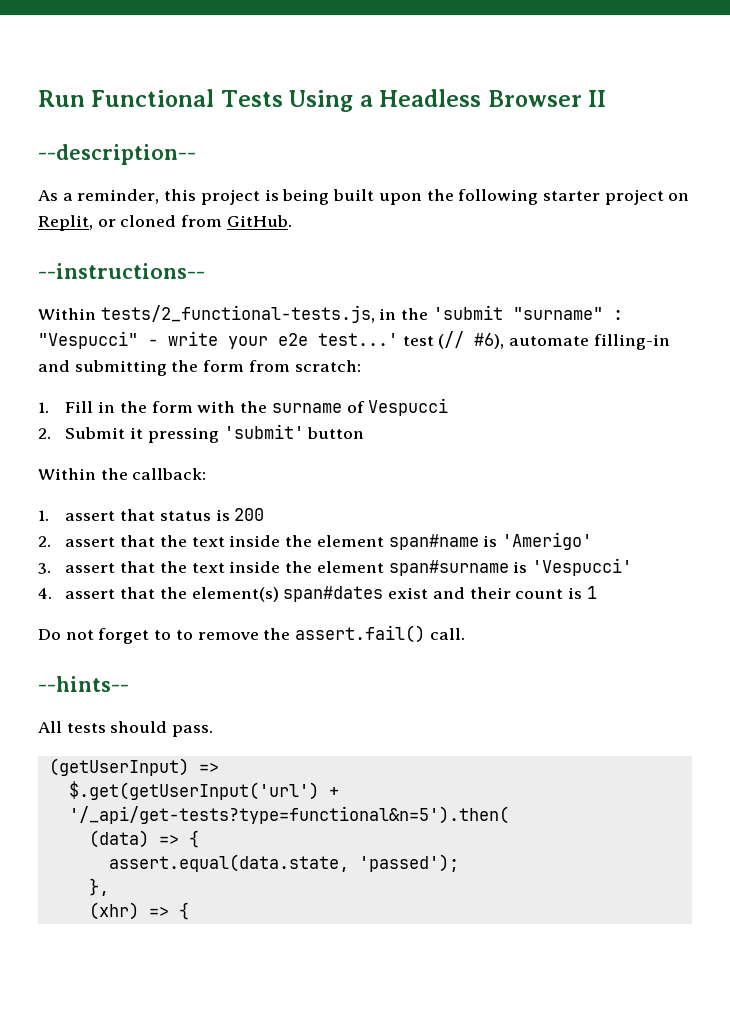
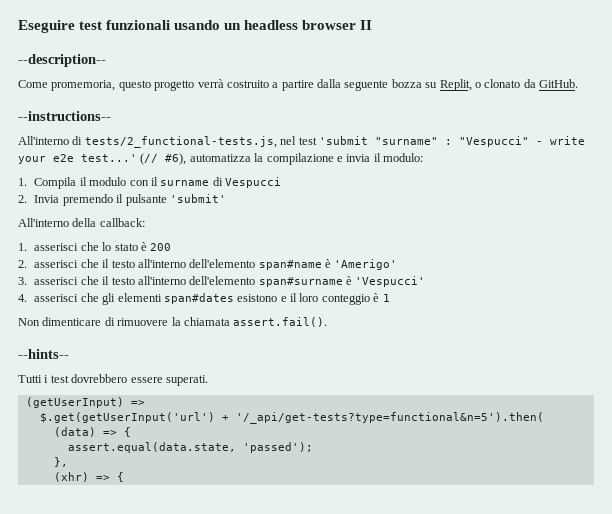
- Run Functional Tests Using a Headless Browser II
+ Eseguire test funzionali usando un headless browser II
  --description--
- As a reminder, this project is being built upon the following starter project on Replit, or cloned from GitHub.
+ Come promemoria, questo progetto verrà costruito a partire dalla seguente bozza su Replit, o clonato da GitHub.
  --instructions--
- Within tests/2_functional-tests.js, in the 'submit "surname" : "Vespucci" - write your e2e test...' test (// #6), automate filling-in and submitting the form from scratch:
- 1. Fill in the form with the surname of Vespucci
- 2. Submit it pressing 'submit' button
- Within the callback:
- 1. assert that status is 200
- 2. assert that the text inside the element span#name is 'Amerigo'
- 3. assert that the text inside the element span#surname is 'Vespucci'
- 4. assert that the element(s) span#dates exist and their count is 1
- Do not forget to to remove the assert.fail() call.
+ All'interno di tests/2_functional-tests.js, nel test 'submit "surname" : "Vespucci" - write your e2e test...' (// #6), automatizza la compilazione e invia il modulo:
+ 1. Compila il modulo con il surname di Vespucci
+ 2. Invia premendo il pulsante 'submit'
+ All'interno della callback:
+ 1. asserisci che lo stato è 200
+ 2. asserisci che il testo all'interno dell'elemento span#name è 'Amerigo'
+ 3. asserisci che il testo all'interno dell'elemento span#surname è 'Vespucci'
+ 4. asserisci che gli elementi span#dates esistono e il loro conteggio è 1
+ Non dimenticare di rimuovere la chiamata assert.fail().
  --hints--
- All tests should pass.
+ Tutti i test dovrebbero essere superati.

